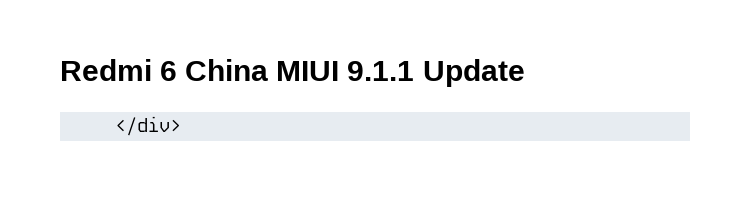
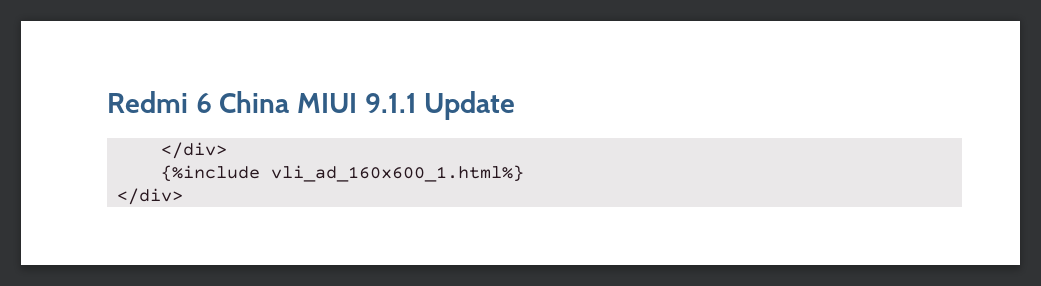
+ {%include vli_ad_160x600_1.html%}
+ </div>

